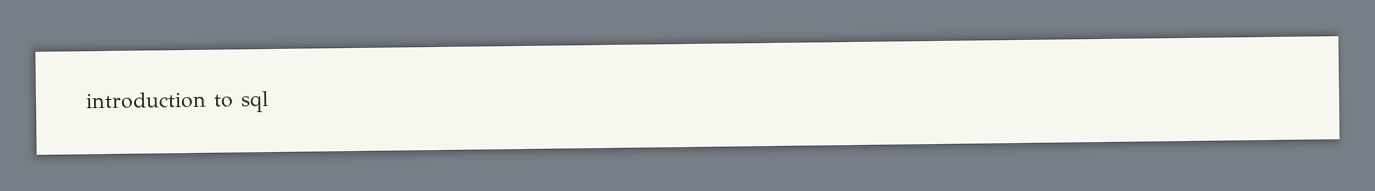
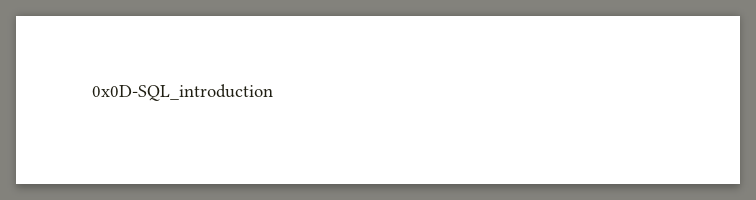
- introduction to sql
+ 0x0D-SQL_introduction

